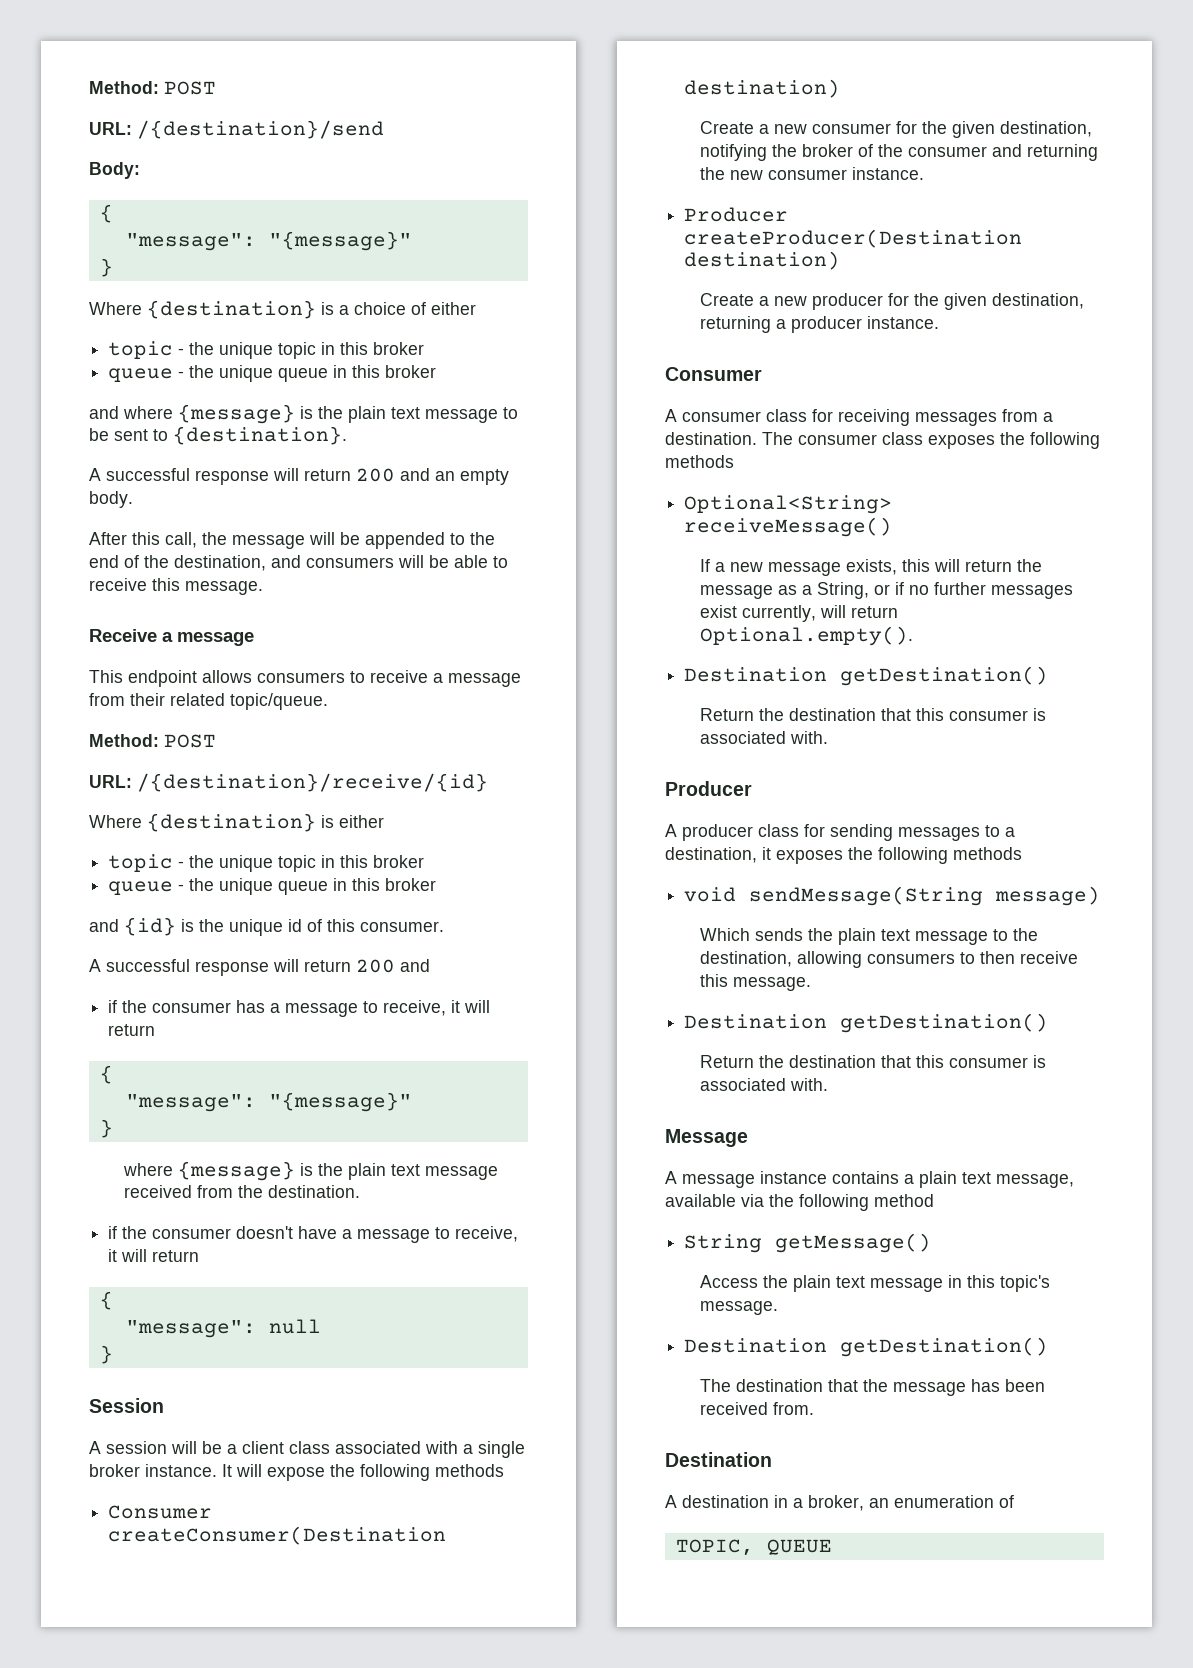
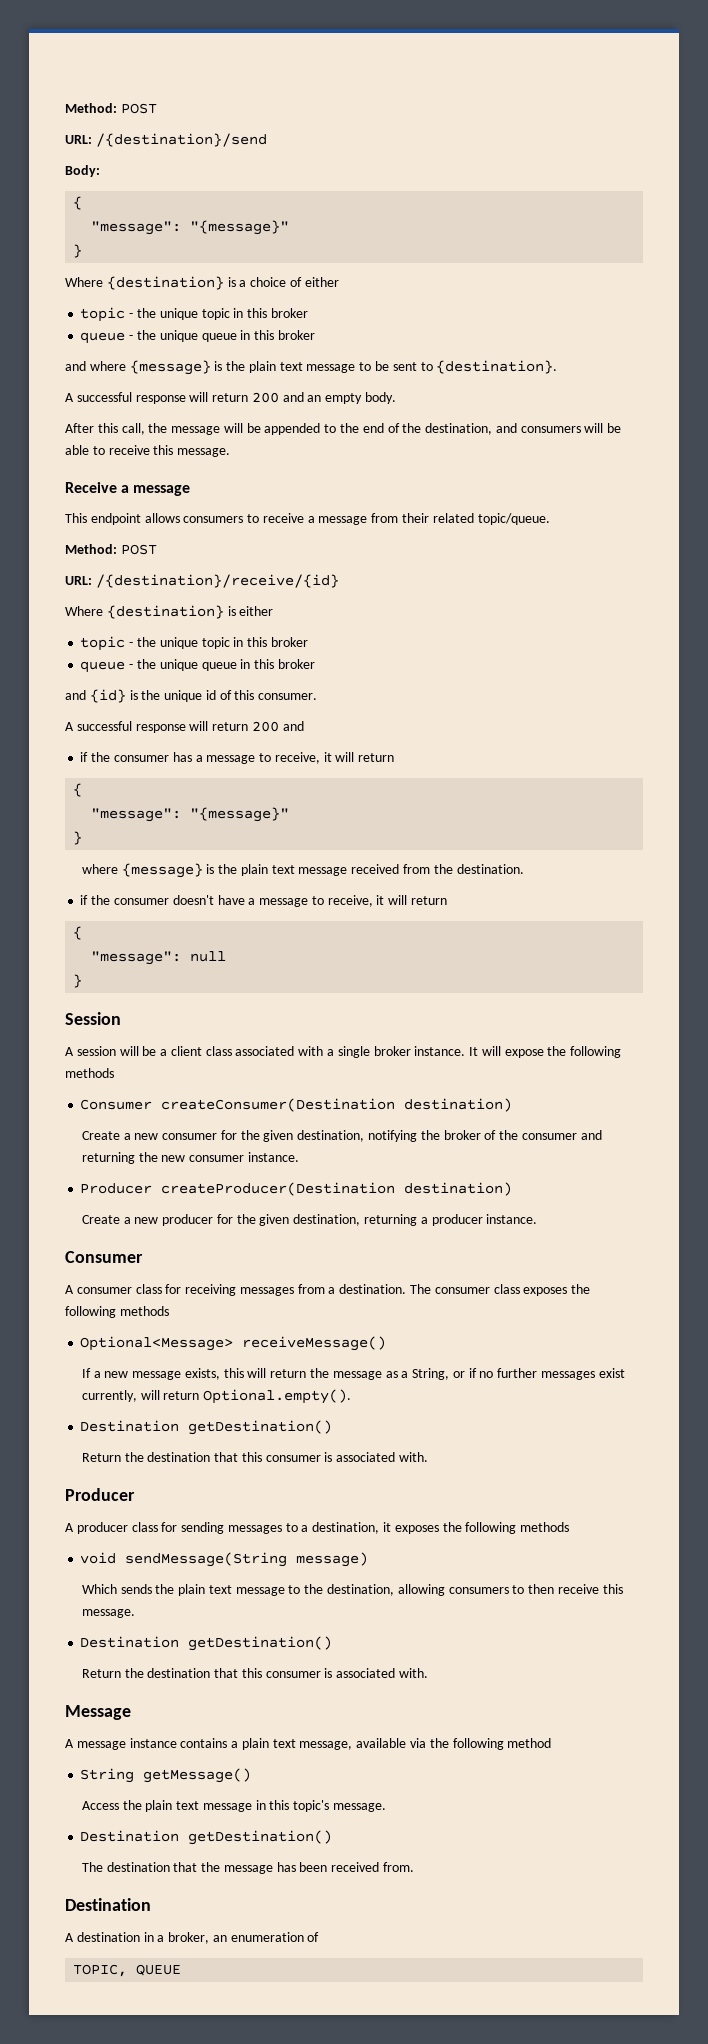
- Optional<String> receiveMessage()
+ Optional<Message> receiveMessage()

